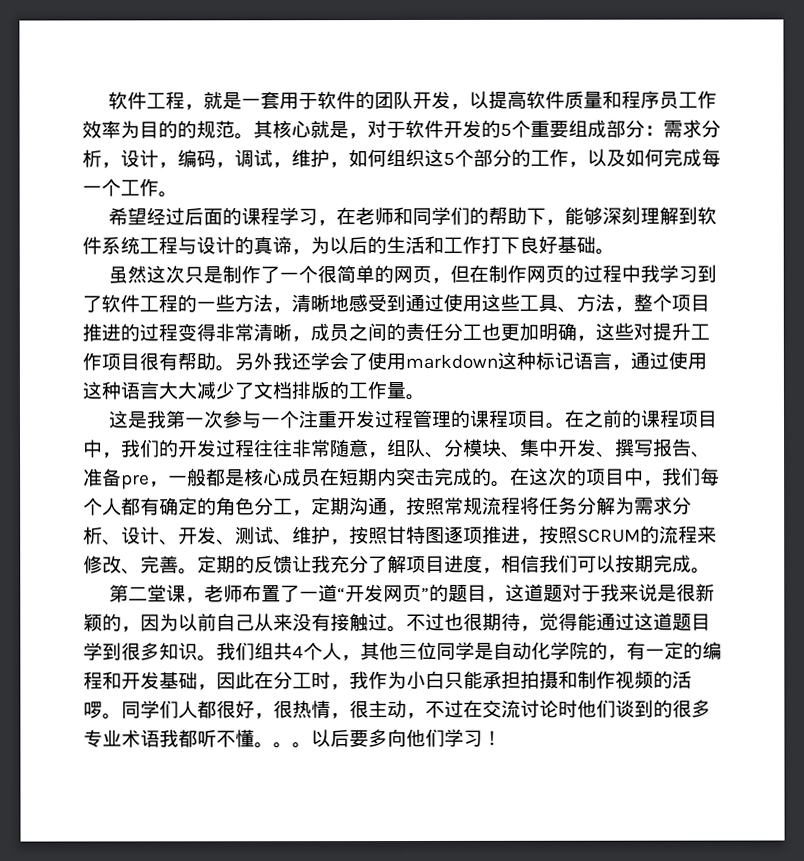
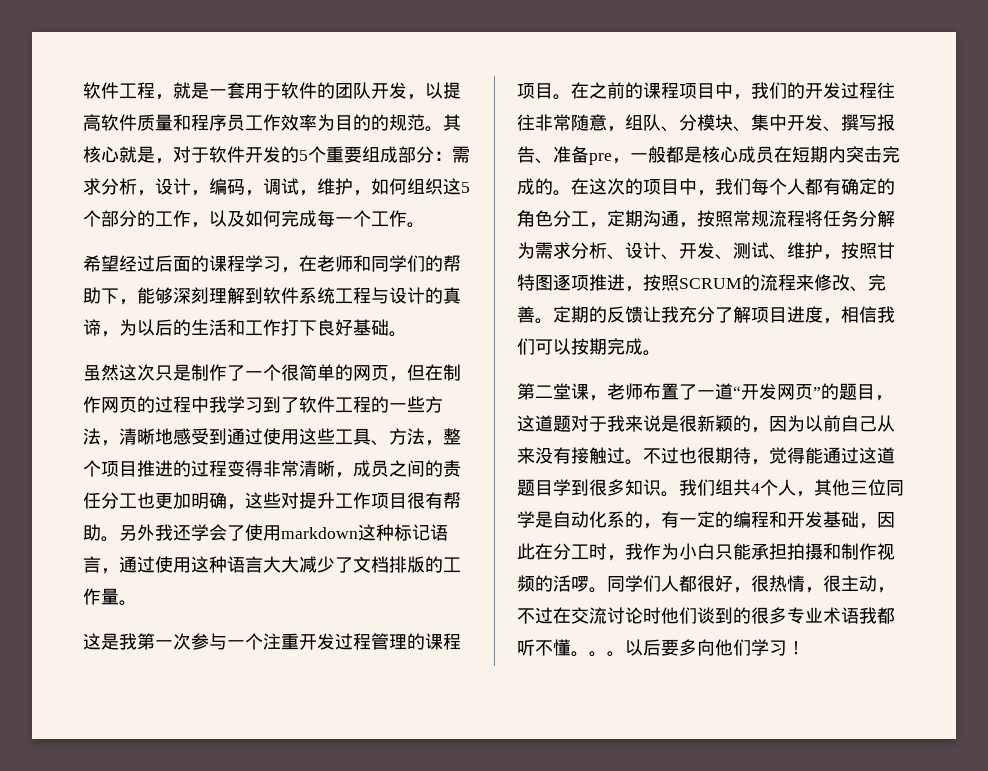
- 我们组共4个人，其他三位同学是自动化学院的，有一定的编程和开发基础，因此在分工时，我作为小白只能承担拍摄和制作视频的活啰。
+ 我们组共4个人，其他三位同学是自动化系的，有一定的编程和开发基础，因此在分工时，我作为小白只能承担拍摄和制作视频的活啰。

